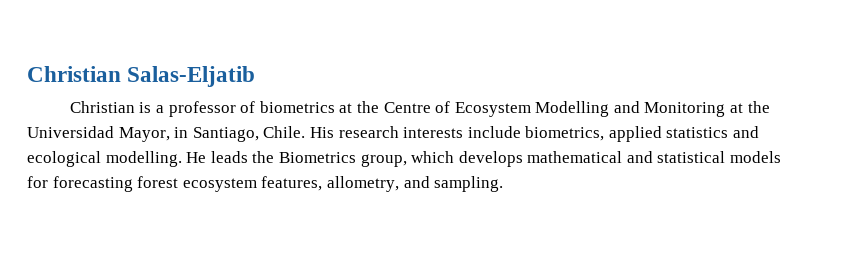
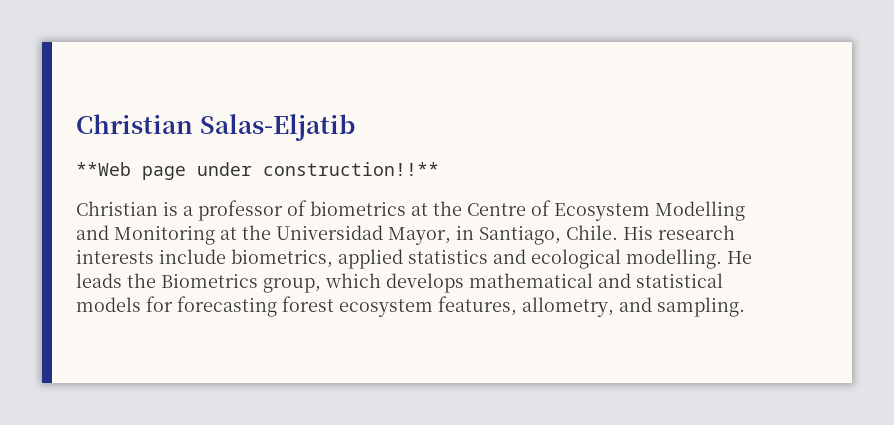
+ **Web page under construction!!**

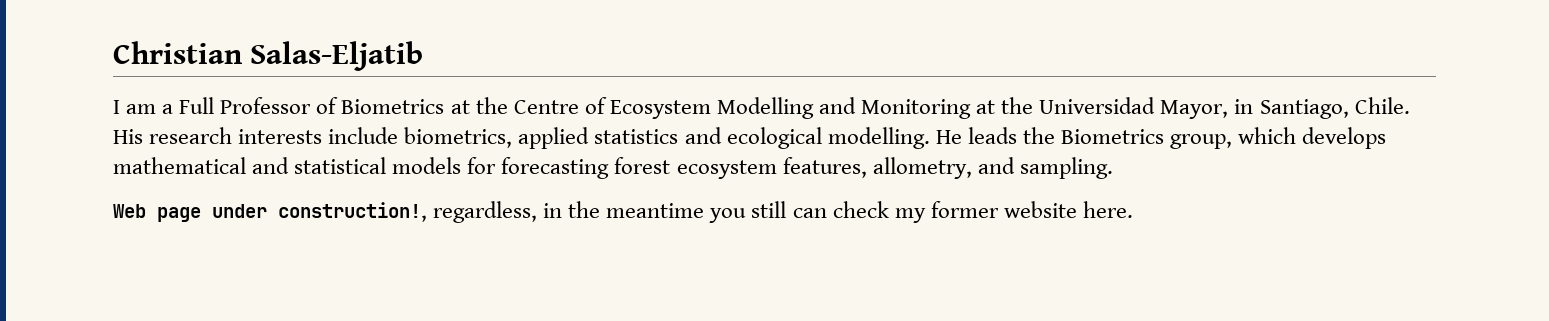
- **Web page under construction!!**
- Christian is a professor of biometrics at the Centre of Ecosystem Modelling and Monitoring at the Universidad Mayor, in Santiago, Chile.
+ I am a Full Professor of Biometrics at the Centre of Ecosystem Modelling and Monitoring at the Universidad Mayor, in Santiago, Chile.
+ Web page under construction!, regardless, in the meantime you still can check my former website here.

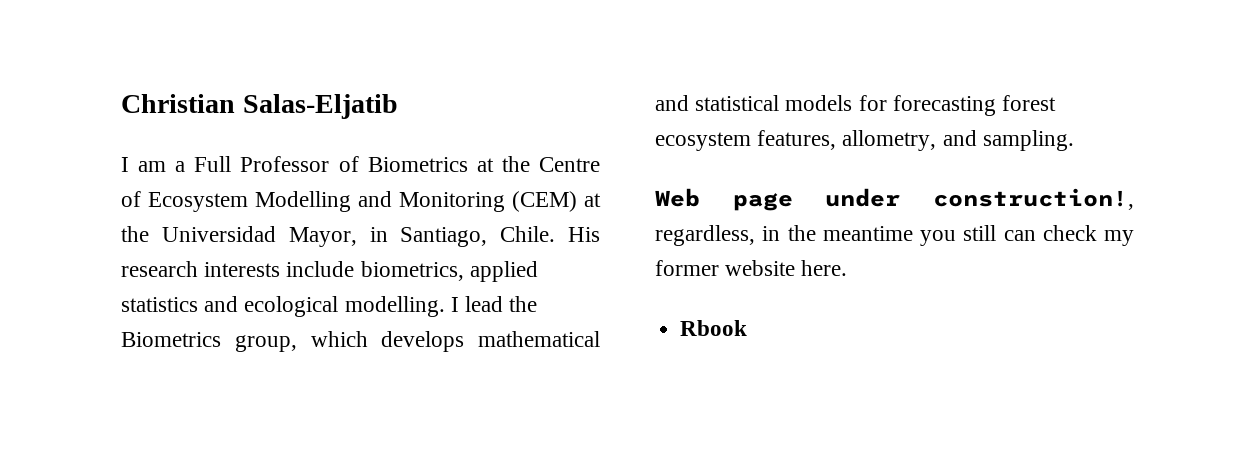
- I am a Full Professor of Biometrics at the Centre of Ecosystem Modelling and Monitoring at the Universidad Mayor, in Santiago, Chile.
+ I am a Full Professor of Biometrics at the Centre of Ecosystem Modelling and Monitoring (CEM) at the Universidad Mayor, in Santiago, Chile.
- He leads the Biometrics group, which develops mathematical and statistical models for forecasting forest ecosystem features, allometry, and sampling.
+ I lead the Biometrics group, which develops mathematical and statistical models for forecasting forest ecosystem features, allometry, and sampling.
+ Rbook

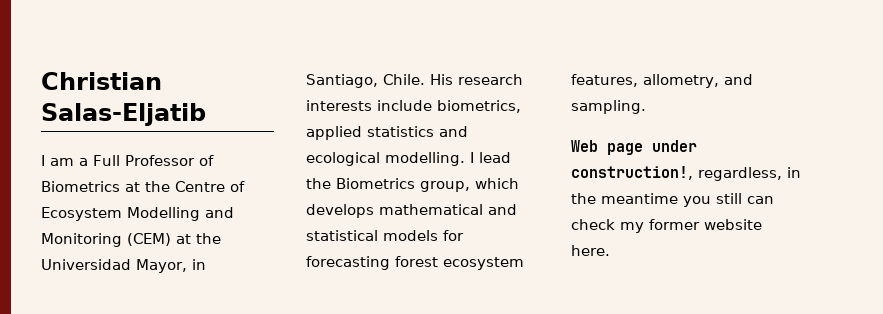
- Rbook

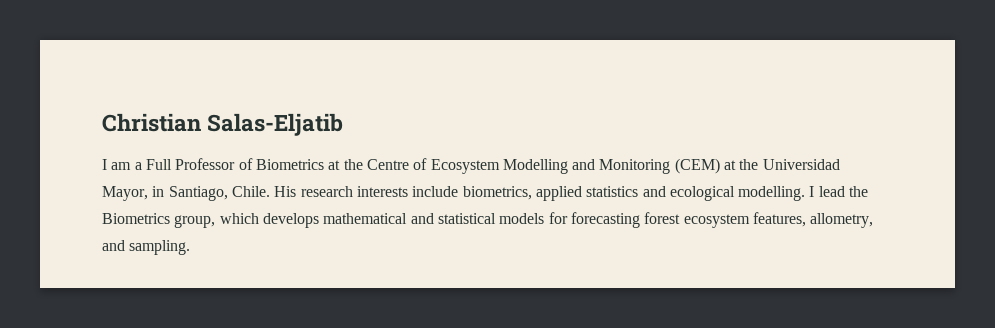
- Web page under construction!, regardless, in the meantime you still can check my former website here.

